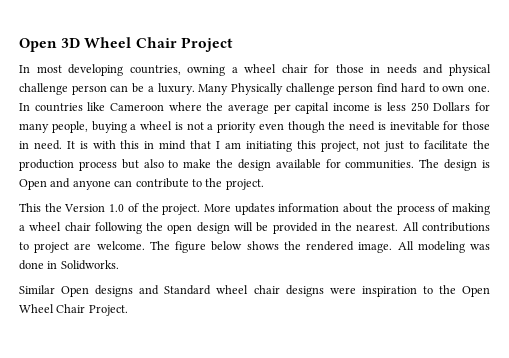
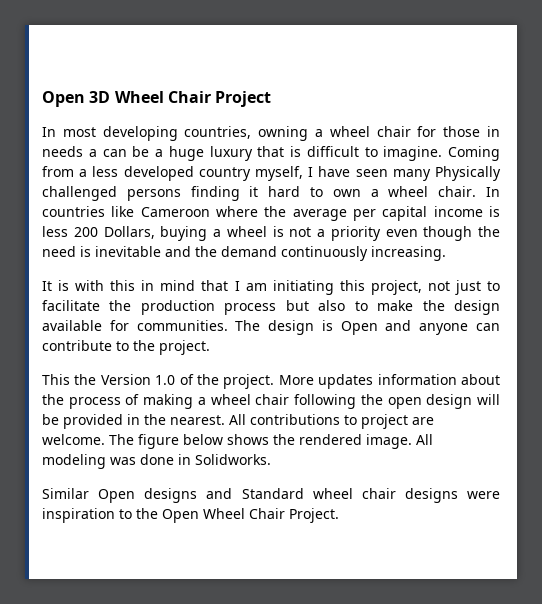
- In most developing countries, owning a wheel chair for those in needs and physical challenge person can be a luxury. Many Physically challenge person find hard to own one.
+ In most developing countries, owning a wheel chair for those in needs a can be a huge luxury that is difficult to imagine. Coming from a less developed country myself, I have seen many Physically challenged persons finding it hard to own a wheel chair.
- In countries like Cameroon where the average per capital income is less 250 Dollars for many people, buying a wheel is not a priority even though the need is inevitable for those in need. It is with this in mind that I am initiating this project, not just to facilitate the production process but also to make the design available for communities.
+ In countries like Cameroon where the average per capital income is less 200 Dollars, buying a wheel is not a priority even though the need is inevitable and the demand continuously increasing.
+ It is with this in mind that I am initiating this project, not just to facilitate the production process but also to make the design available for communities.

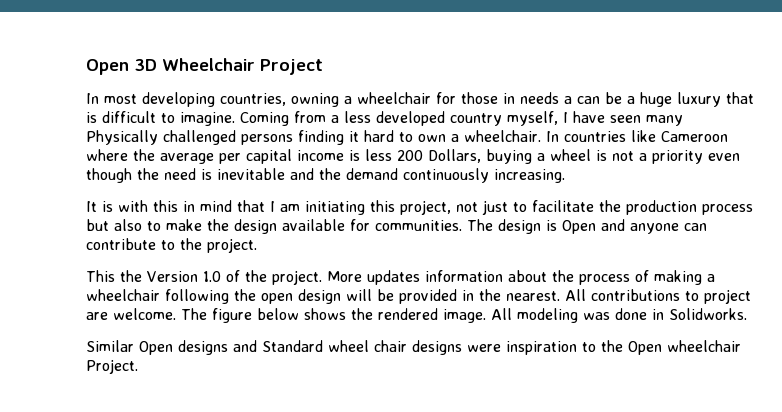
- Open 3D Wheel Chair Project
+ Open 3D Wheelchair Project
- In most developing countries, owning a wheel chair for those in needs a can be a huge luxury that is difficult to imagine.
+ In most developing countries, owning a wheelchair for those in needs a can be a huge luxury that is difficult to imagine.
- Coming from a less developed country myself, I have seen many Physically challenged persons finding it hard to own a wheel chair.
+ Coming from a less developed country myself, I have seen many Physically challenged persons finding it hard to own a wheelchair.
- More updates information about the process of making a wheel chair following the open design will be provided in the nearest.
+ More updates information about the process of making a wheelchair following the open design will be provided in the nearest.
- Similar Open designs and Standard wheel chair designs were inspiration to the Open Wheel Chair Project.
+ Similar Open designs and Standard wheel chair designs were inspiration to the Open wheelchair Project.

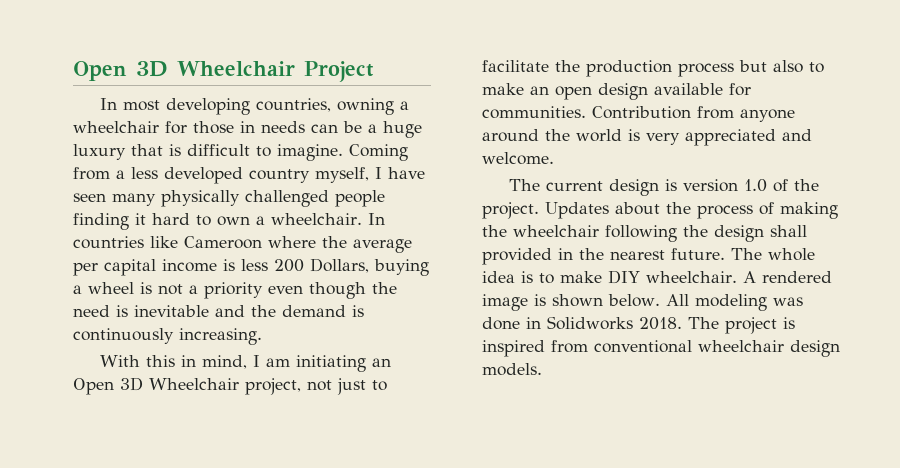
- In most developing countries, owning a wheelchair for those in needs a can be a huge luxury that is difficult to imagine.
+ In most developing countries, owning a wheelchair for those in needs can be a huge luxury that is difficult to imagine.
- Coming from a less developed country myself, I have seen many Physically challenged persons finding it hard to own a wheelchair.
+ Coming from a less developed country myself, I have seen many physically challenged people finding it hard to own a wheelchair.
- In countries like Cameroon where the average per capital income is less 200 Dollars, buying a wheel is not a priority even though the need is inevitable and the demand continuously increasing.
+ In countries like Cameroon where the average per capital income is less 200 Dollars, buying a wheel is not a priority even though the need is inevitable and the demand is continuously increasing.
- It is with this in mind that I am initiating this project, not just to facilitate the production process but also to make the design available for communities.
+ With this in mind, I am initiating an Open 3D Wheelchair project, not just to facilitate the production process but also to make an open design available for communities.
- The design is Open and anyone can contribute to the project.
- This the Version 1.0 of the project.
+ Contribution from anyone around the world is very appreciated and welcome.
+ The current design is version 1.0 of the project.
- More updates information about the process of making a wheelchair following the open design will be provided in the nearest. All contributions to project are welcome. The figure below shows the rendered image.
+ Updates about the process of making the wheelchair following the design shall provided in the nearest future. The whole idea is to make DIY wheelchair. A rendered image is shown below.
- All modeling was done in Solidworks.
- Similar Open designs and Standard wheel chair designs were inspiration to the Open wheelchair Project.
+ All modeling was done in Solidworks 2018. The project is inspired from conventional wheelchair design models.

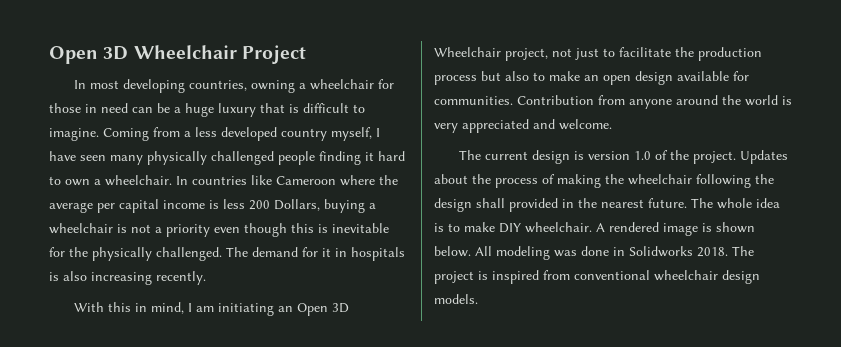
- In most developing countries, owning a wheelchair for those in needs can be a huge luxury that is difficult to imagine.
+ In most developing countries, owning a wheelchair for those in need can be a huge luxury that is difficult to imagine.
- In countries like Cameroon where the average per capital income is less 200 Dollars, buying a wheel is not a priority even though the need is inevitable and the demand is continuously increasing.
+ In countries like Cameroon where the average per capital income is less 200 Dollars, buying a wheelchair is not a priority even though this is inevitable for the physically challenged. The demand for it in hospitals is also increasing recently.

